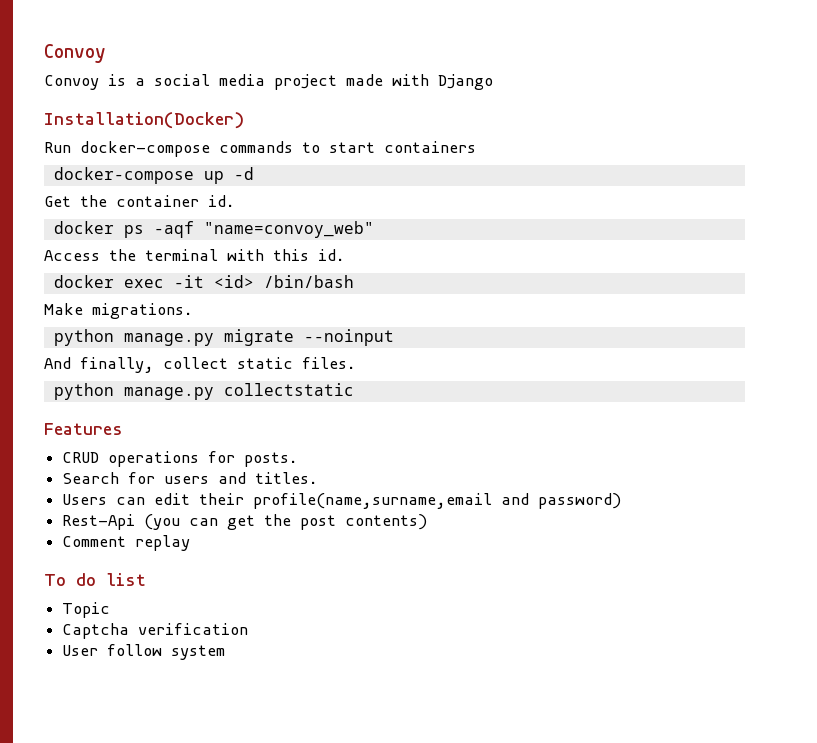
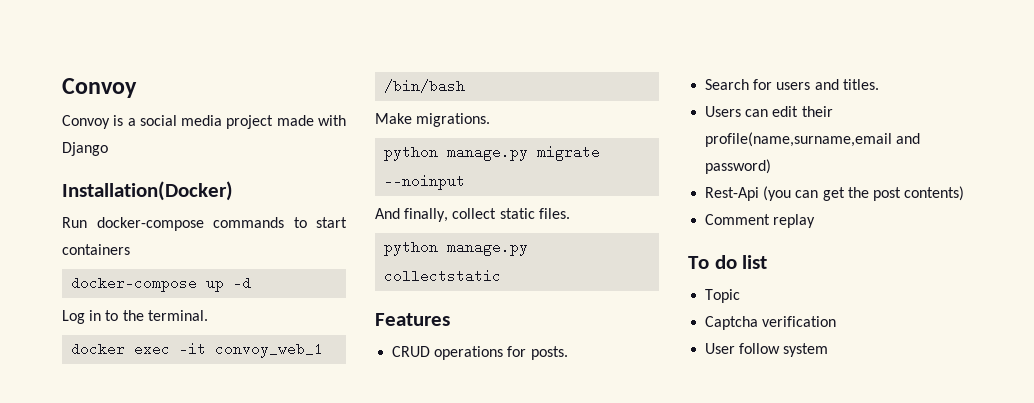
- Get the container id.
- docker ps -aqf "name=convoy_web"
- Access the terminal with this id.
+ Log in to the terminal.
- docker exec -it <id> /bin/bash
+ docker exec -it convoy_web_1 /bin/bash

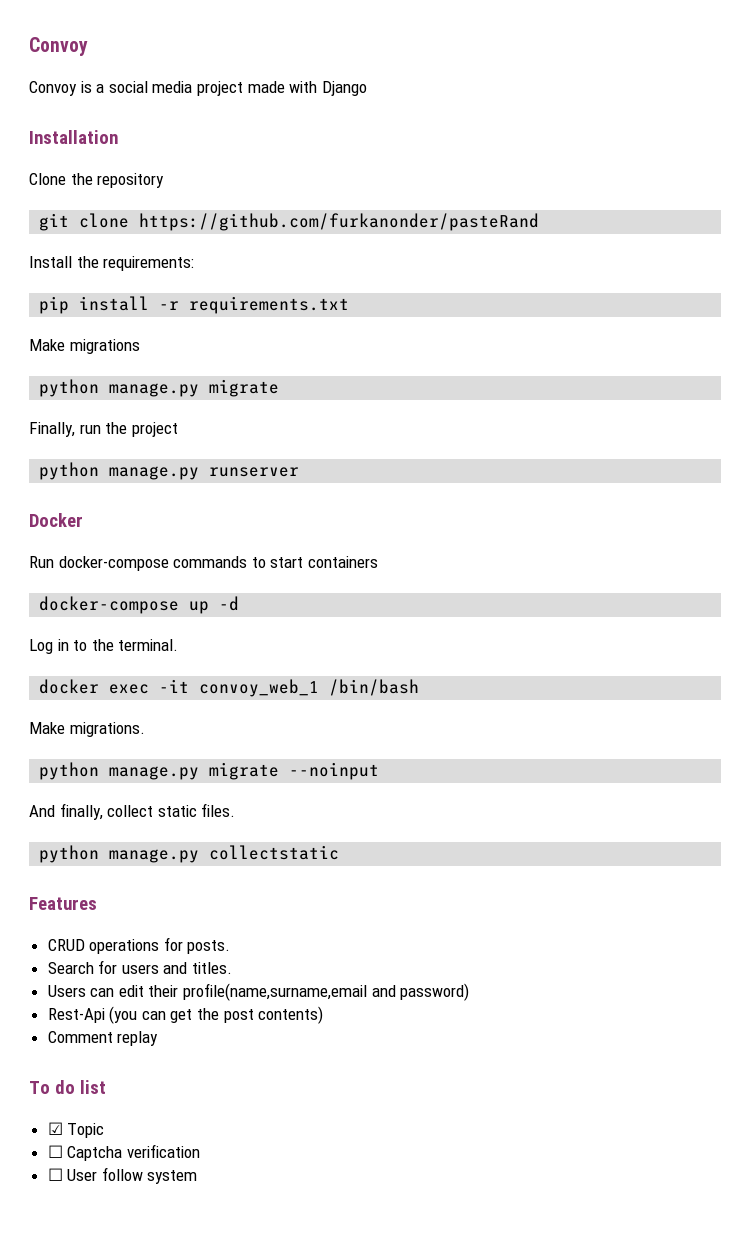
- Installation(Docker)
+ Installation
+ Clone the repository
+ git clone https://github.com/furkanonder/pasteRand
+ Install the requirements:
+ pip install -r requirements.txt
+ Make migrations
+ python manage.py migrate
+ Finally, run the project
+ python manage.py runserver
+ Docker
- Topic
+ ☑ Topic
- Captcha verification
+ ☐ Captcha verification
- User follow system
+ ☐ User follow system

